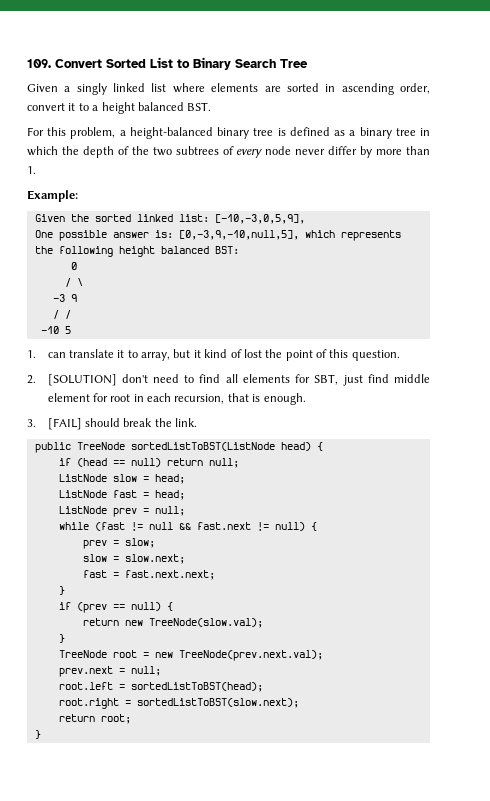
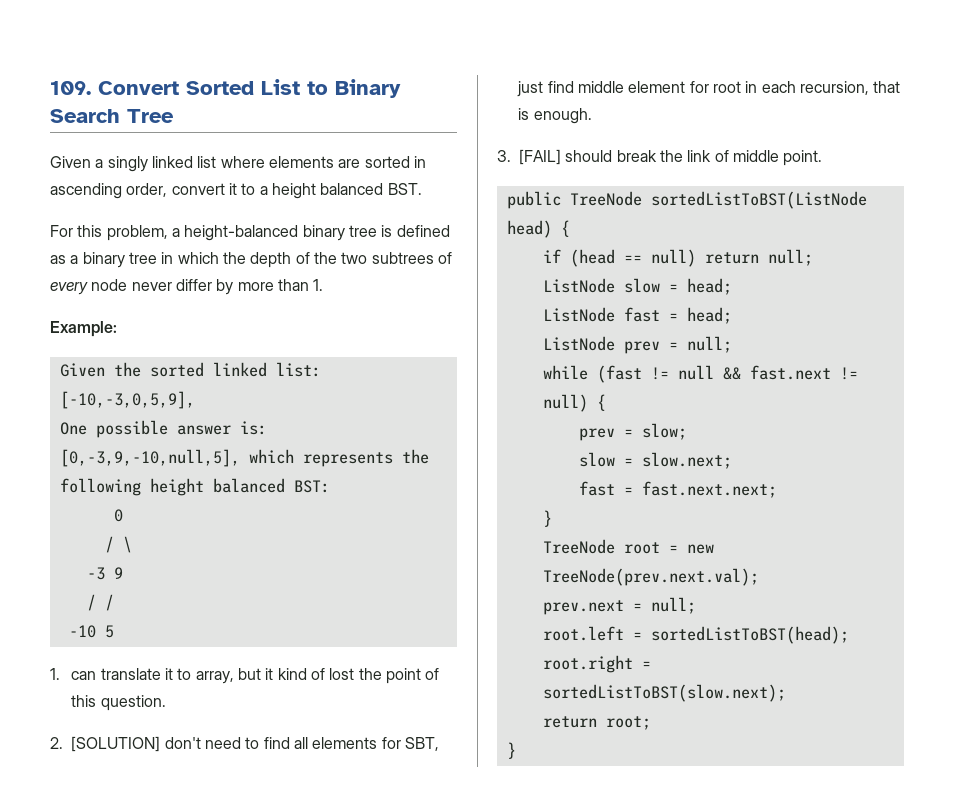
- 3. [FAIL] should break the link.
+ 3. [FAIL] should break the link of middle point.
- if (prev == null) {
- return new TreeNode(slow.val);
- }

